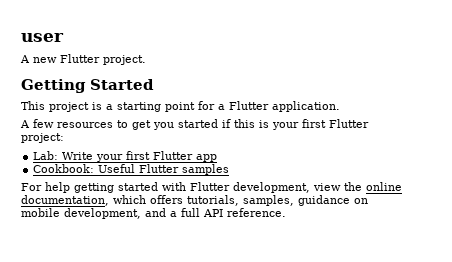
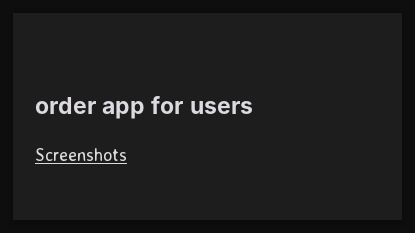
- user
- A new Flutter project.
- Getting Started
- This project is a starting point for a Flutter application.
- A few resources to get you started if this is your first Flutter project:
- Lab: Write your first Flutter app
- Cookbook: Useful Flutter samples
- For help getting started with Flutter development, view the online documentation, which offers tutorials, samples, guidance on mobile development, and a full API reference.
+ order app for users
+ Screenshots

